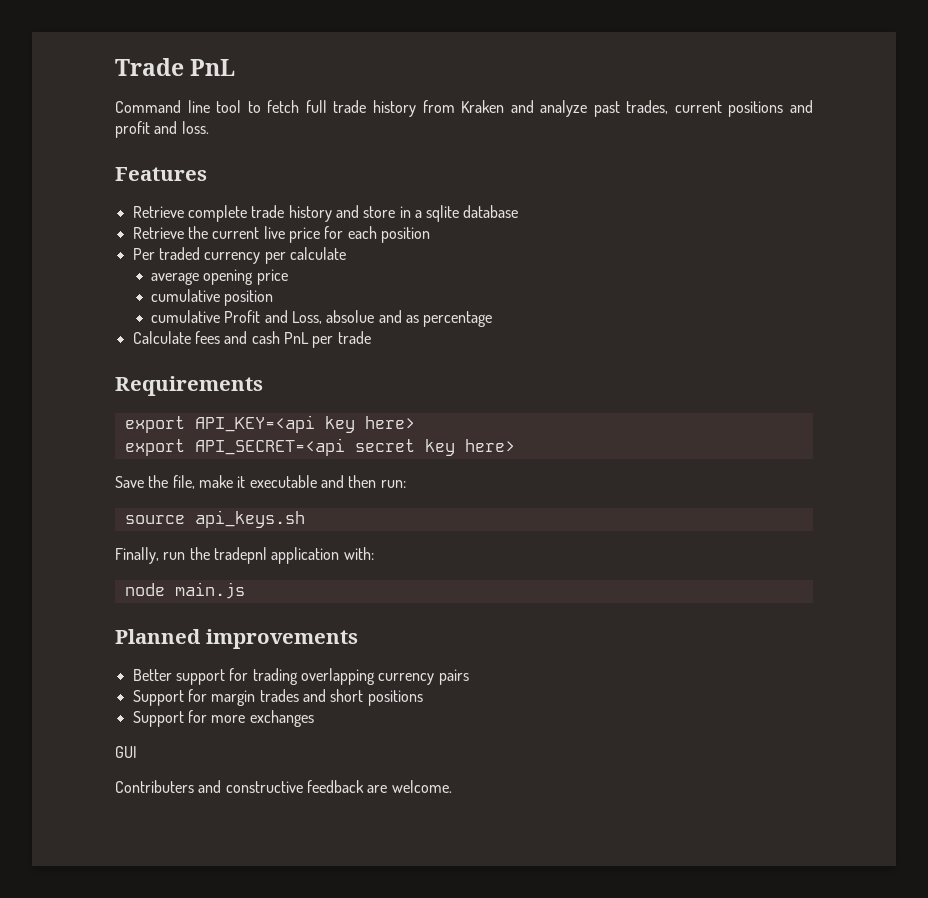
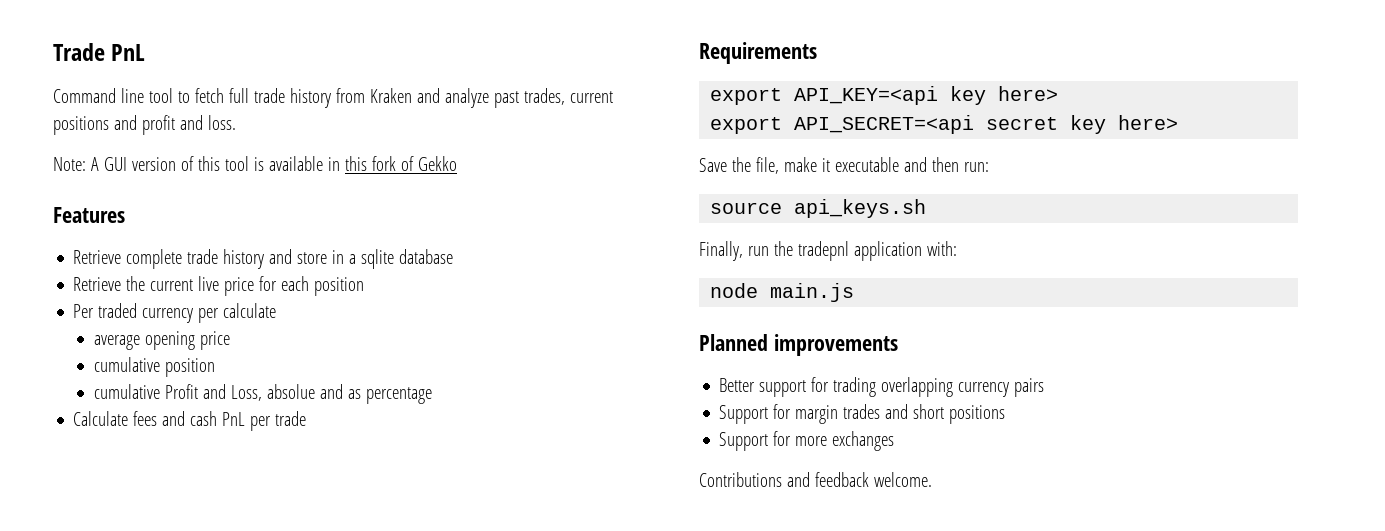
+ Note: A GUI version of this tool is available in this fork of Gekko
- GUI
- Contributers and constructive feedback are welcome.
+ Contributions and feedback welcome.

